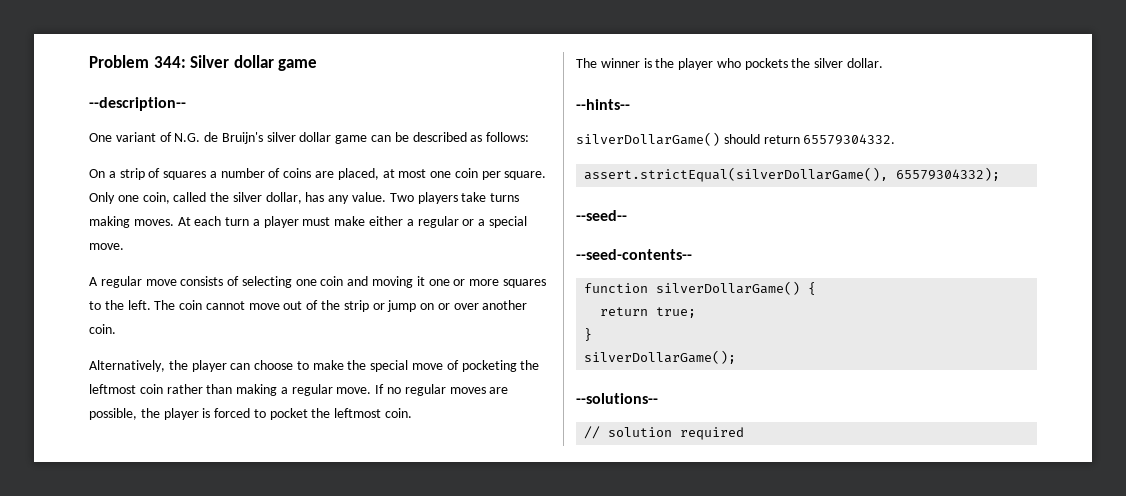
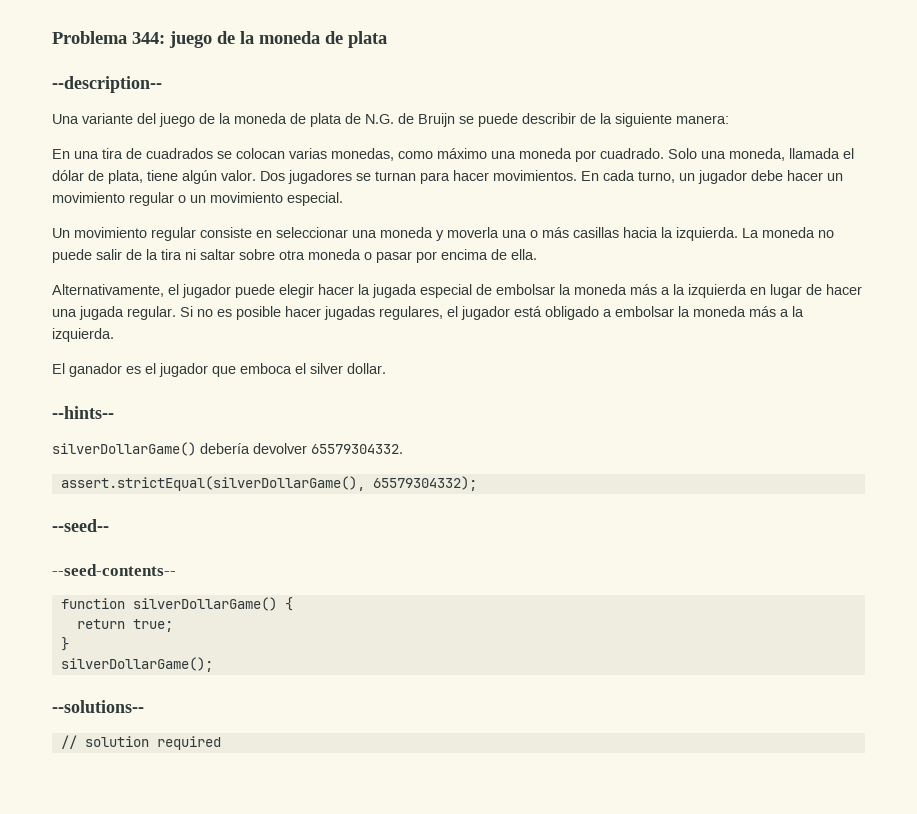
- Problem 344: Silver dollar game
+ Problema 344: juego de la moneda de plata
  --description--
- One variant of N.G. de Bruijn's silver dollar game can be described as follows:
- On a strip of squares a number of coins are placed, at most one coin per square. Only one coin, called the silver dollar, has any value. Two players take turns making moves. At each turn a player must make either a regular or a special move.
- A regular move consists of selecting one coin and moving it one or more squares to the left. The coin cannot move out of the strip or jump on or over another coin.
- Alternatively, the player can choose to make the special move of pocketing the leftmost coin rather than making a regular move. If no regular moves are possible, the player is forced to pocket the leftmost coin.
- The winner is the player who pockets the silver dollar.
+ Una variante del juego de la moneda de plata de N.G. de Bruijn se puede describir de la siguiente manera:
+ En una tira de cuadrados se colocan varias monedas, como máximo una moneda por cuadrado. Solo una moneda, llamada el dólar de plata, tiene algún valor. Dos jugadores se turnan para hacer movimientos. En cada turno, un jugador debe hacer un movimiento regular o un movimiento especial.
+ Un movimiento regular consiste en seleccionar una moneda y moverla una o más casillas hacia la izquierda. La moneda no puede salir de la tira ni saltar sobre otra moneda o pasar por encima de ella.
+ Alternativamente, el jugador puede elegir hacer la jugada especial de embolsar la moneda más a la izquierda en lugar de hacer una jugada regular. Si no es posible hacer jugadas regulares, el jugador está obligado a embolsar la moneda más a la izquierda.
+ El ganador es el jugador que emboca el silver dollar.
- silverDollarGame() should return 65579304332.
+ silverDollarGame() debería devolver 65579304332.

